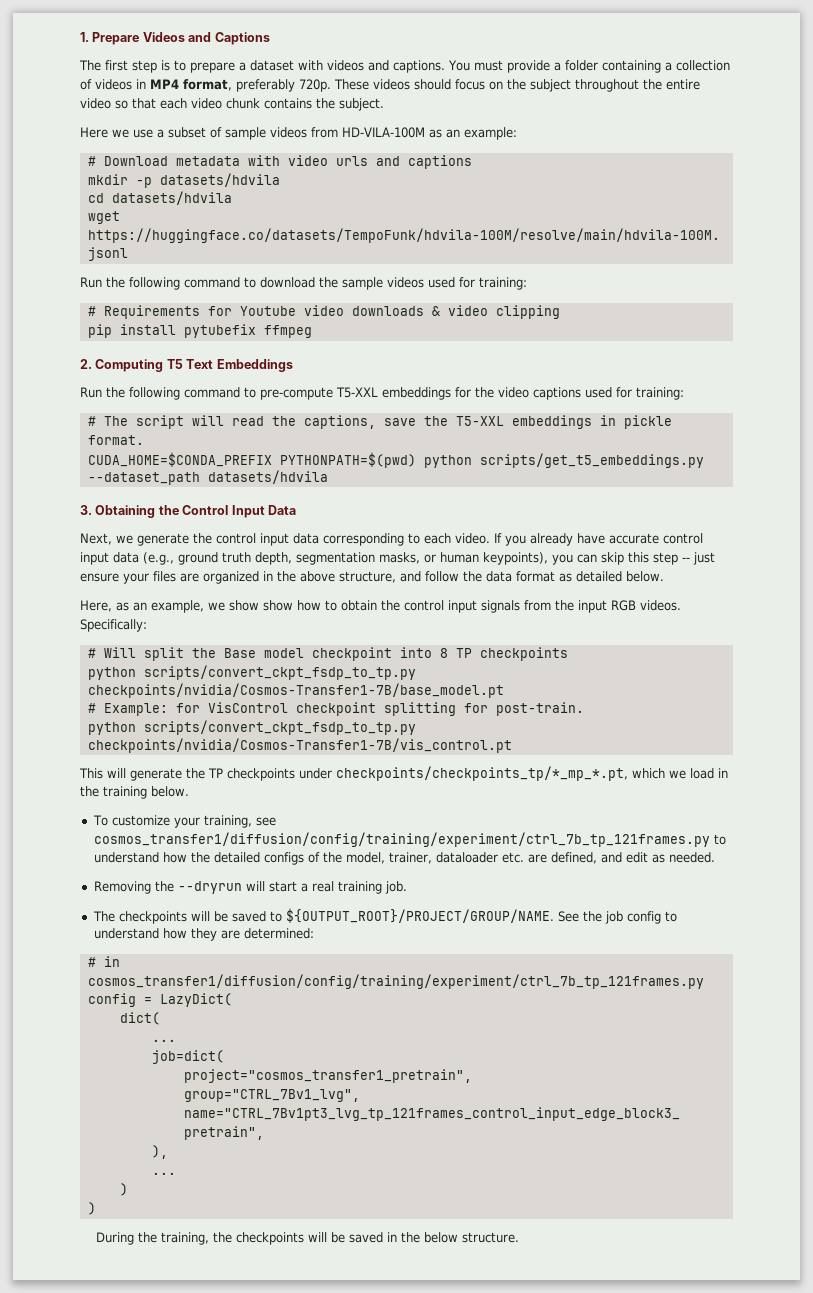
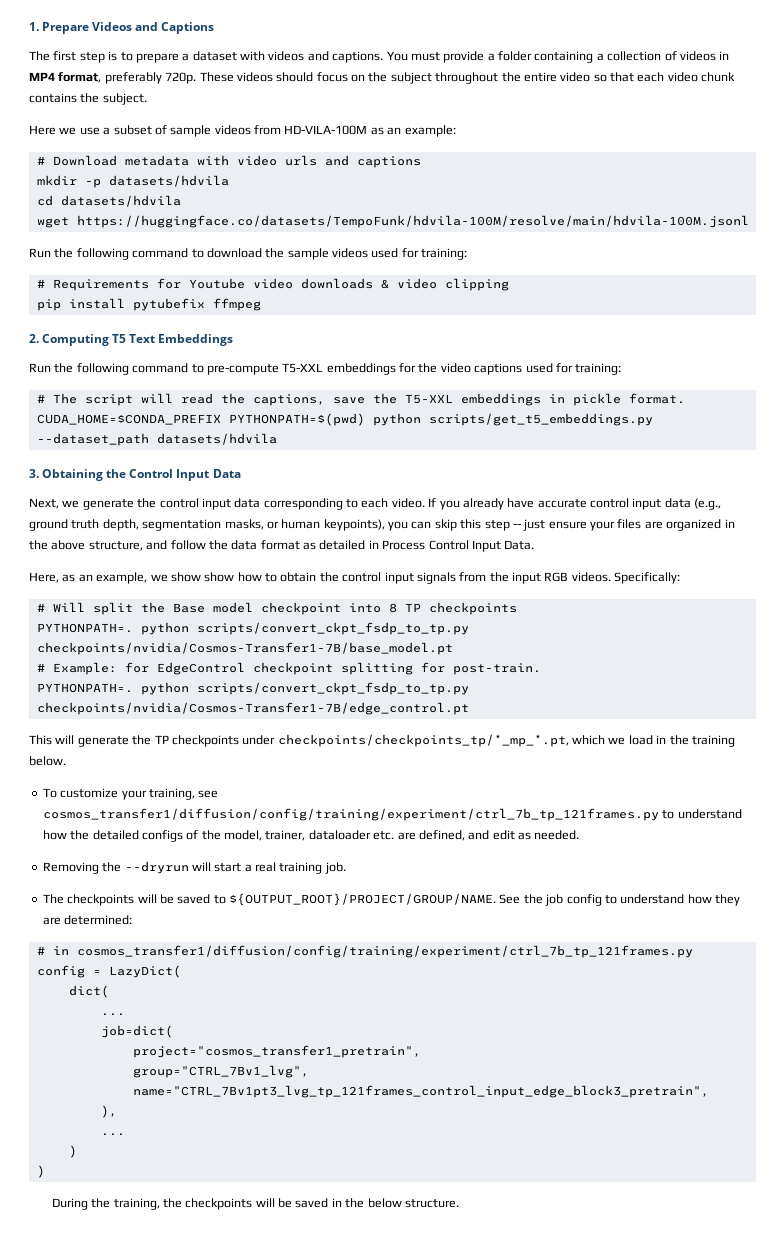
- If you already have accurate control input data (e.g., ground truth depth, segmentation masks, or human keypoints), you can skip this step -- just ensure your files are organized in the above structure, and follow the data format as detailed below.
+ If you already have accurate control input data (e.g., ground truth depth, segmentation masks, or human keypoints), you can skip this step -- just ensure your files are organized in the above structure, and follow the data format as detailed in Process Control Input Data.
- python scripts/convert_ckpt_fsdp_to_tp.py checkpoints/nvidia/Cosmos-Transfer1-7B/base_model.pt
+ PYTHONPATH=. python scripts/convert_ckpt_fsdp_to_tp.py checkpoints/nvidia/Cosmos-Transfer1-7B/base_model.pt
- # Example: for VisControl checkpoint splitting for post-train.
+ # Example: for EdgeControl checkpoint splitting for post-train.
- python scripts/convert_ckpt_fsdp_to_tp.py checkpoints/nvidia/Cosmos-Transfer1-7B/vis_control.pt
+ PYTHONPATH=. python scripts/convert_ckpt_fsdp_to_tp.py checkpoints/nvidia/Cosmos-Transfer1-7B/edge_control.pt

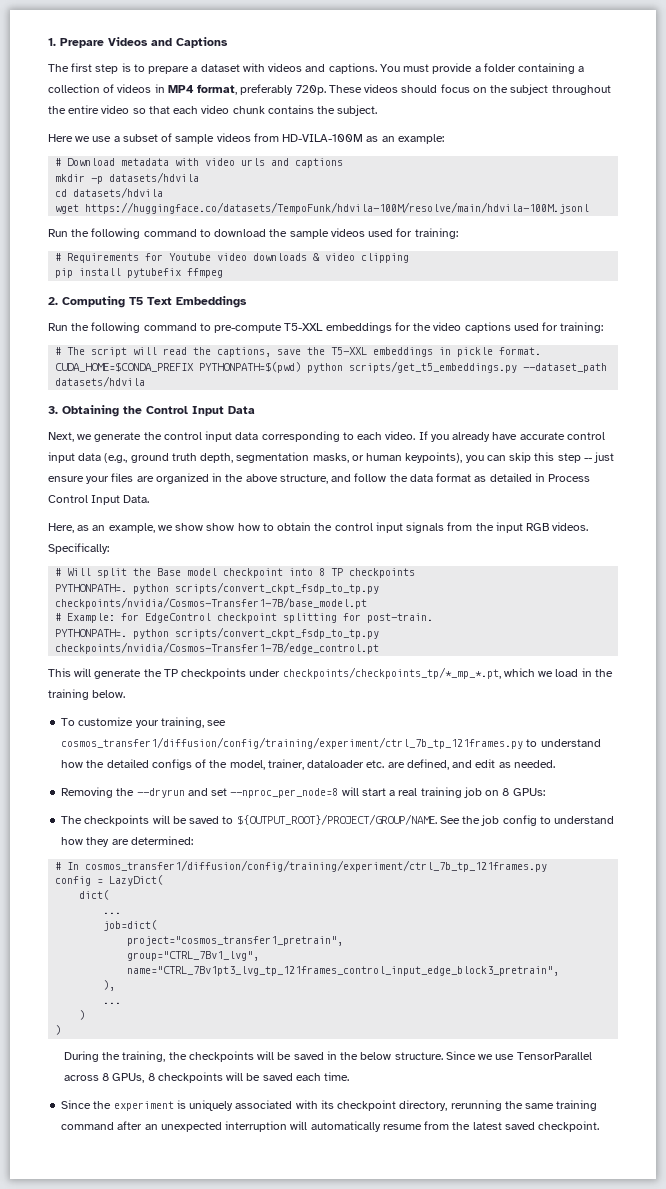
- Removing the --dryrun will start a real training job.
+ Removing the --dryrun and set --nproc_per_node=8 will start a real training job on 8 GPUs:
- # in cosmos_transfer1/diffusion/config/training/experiment/ctrl_7b_tp_121frames.py
+ # In cosmos_transfer1/diffusion/config/training/experiment/ctrl_7b_tp_121frames.py
+ Since we use TensorParallel across 8 GPUs, 8 checkpoints will be saved each time.
+ Since the experiment is uniquely associated with its checkpoint directory, rerunning the same training command after an unexpected interruption will automatically resume from the latest saved checkpoint.

